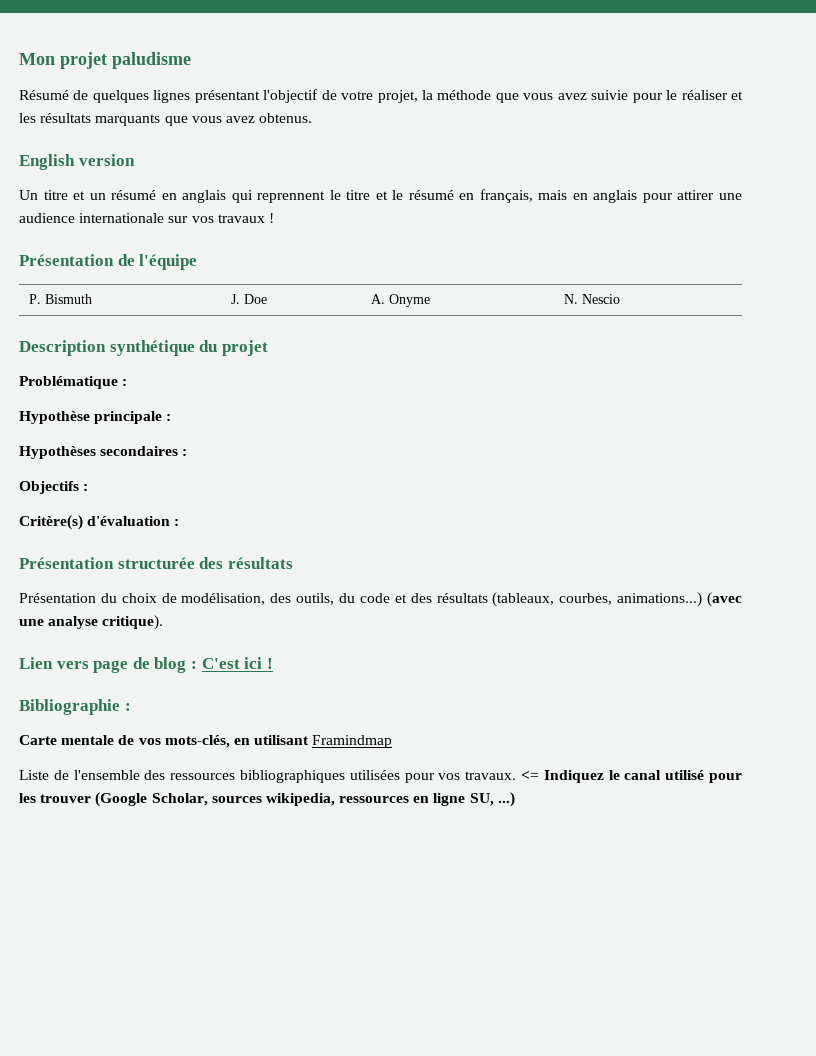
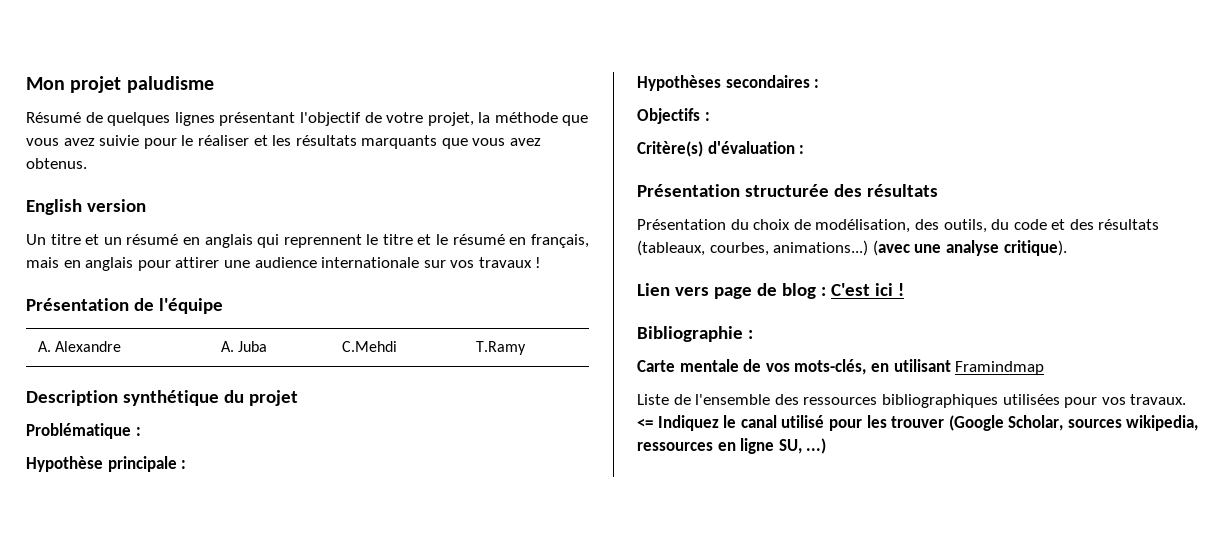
- P. Bismuth | J. Doe | A. Onyme | N. Nescio
+ A. Alexandre | A. Juba | C.Mehdi | T.Ramy

